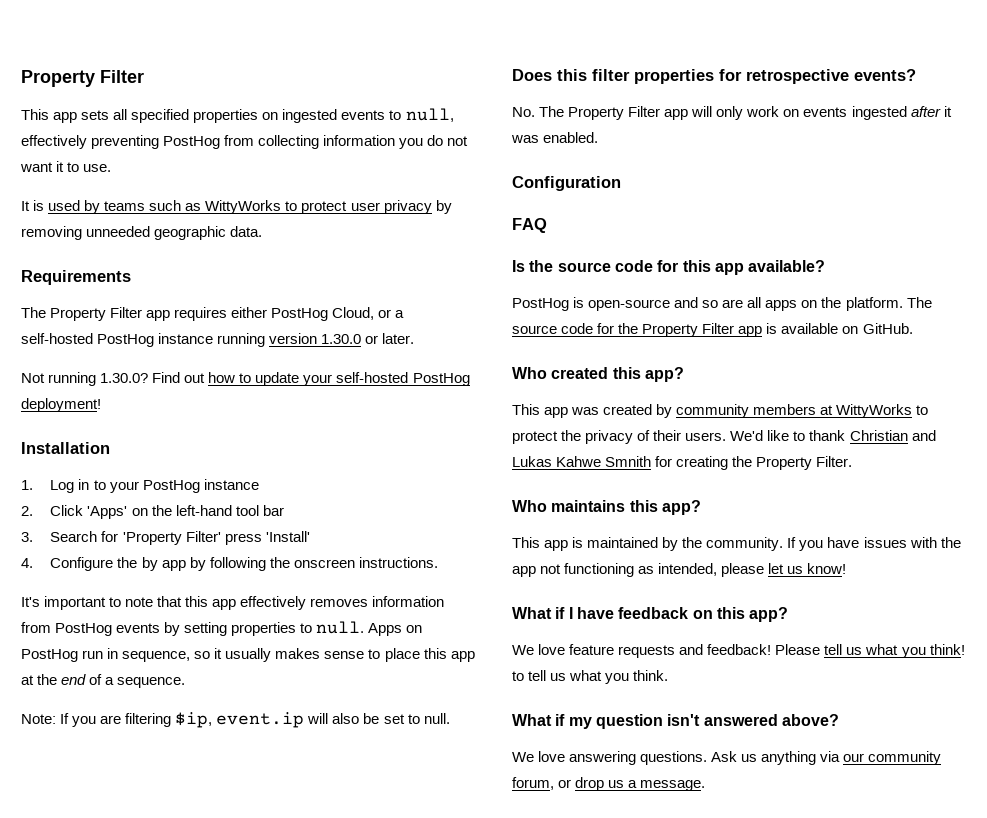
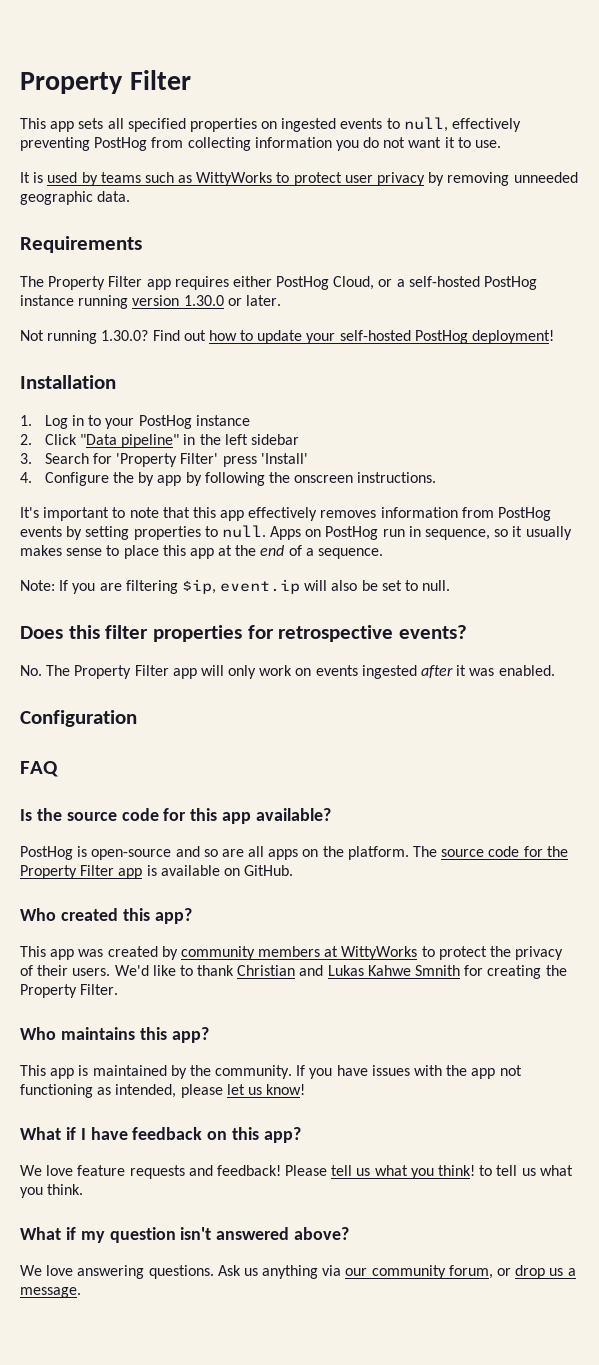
- 2. Click 'Apps' on the left-hand tool bar
+ 2. Click "Data pipeline" in the left sidebar

